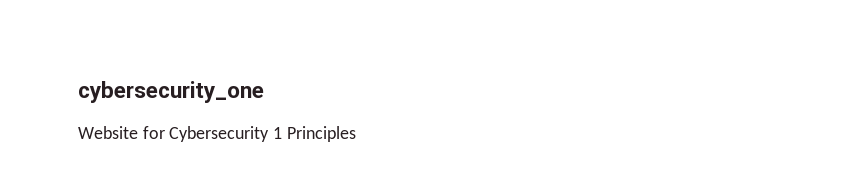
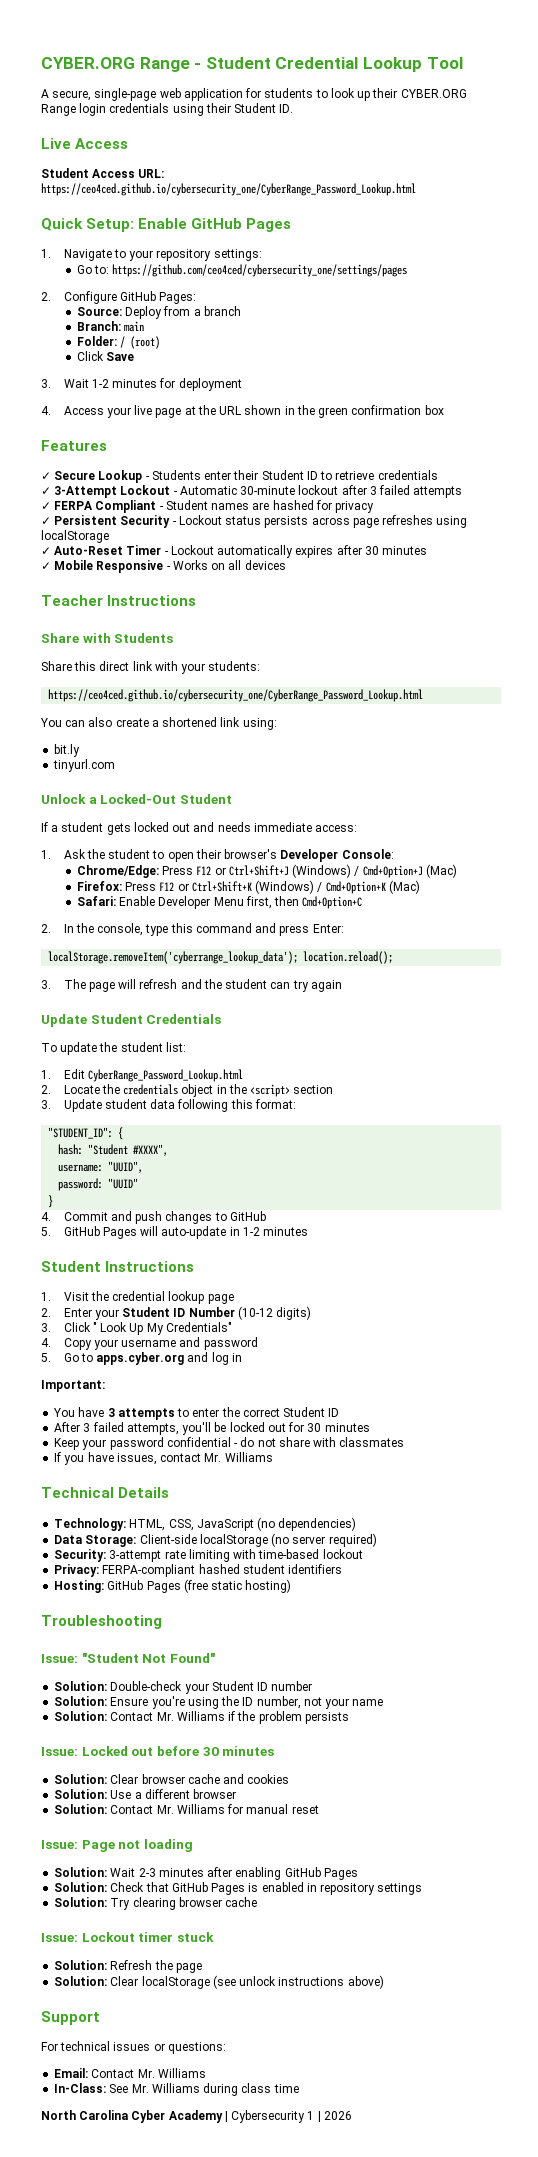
- cybersecurity_one
- Website for Cybersecurity 1 Principles
+ CYBER.ORG Range - Student Credential Lookup Tool
+ A secure, single-page web application for students to look up their CYBER.ORG Range login credentials using their Student ID.
+ Live Access
+ Student Access URL: https://ceo4ced.github.io/cybersecurity_one/CyberRange_Password_Lookup.html
+ Quick Setup: Enable GitHub Pages
+ 1. Navigate to your repository settings:
+ Go to: https://github.com/ceo4ced/cybersecurity_one/settings/pages
+ 2. Configure GitHub Pages:
+ Source: Deploy from a branch
+ Branch: main
+ Folder: / (root)
+ Click Save
+ 3. Wait 1-2 minutes for deployment
+ 4. Access your live page at the URL shown in the green confirmation box
+ Features
+ ✓ Secure Lookup - Students enter their Student ID to retrieve credentials
+ ✓ 3-Attempt Lockout - Automatic 30-minute lockout after 3 failed attempts
+ ✓ FERPA Compliant - Student names are hashed for privacy
+ ✓ Persistent Security - Lockout status persists across page refreshes using localStorage
+ ✓ Auto-Reset Timer - Lockout automatically expires after 30 minutes
+ ✓ Mobile Responsive - Works on all devices
+ Teacher Instructions
+ Share with Students
+ Share this direct link with your students:
+ https://ceo4ced.github.io/cybersecurity_one/CyberRange_Password_Lookup.html
+ You can also create a shortened link using:
+ bit.ly
+ tinyurl.com
+ Unlock a Locked-Out Student
+ If a student gets locked out and needs immediate access:
+ 1. Ask the student to open their browser's Developer Console:
+ Chrome/Edge: Press F12 or Ctrl+Shift+J (Windows) / Cmd+Option+J (Mac)
+ Firefox: Press F12 or Ctrl+Shift+K (Windows) / Cmd+Option+K (Mac)
+ Safari: Enable Developer Menu first, then Cmd+Option+C
+ 2. In the console, type this command and press Enter:
+ localStorage.removeItem('cyberrange_lookup_data'); location.reload();
+ 3. The page will refresh and the student can try again
+ Update Student Credentials
+ To update the student list:
+ 1. Edit CyberRange_Password_Lookup.html
+ 2. Locate the credentials object in the <script> section
+ 3. Update student data following this format:
+ "STUDENT_ID": {
+ hash: "Student #XXXX",
+ username: "UUID",
+ password: "UUID"
+ }
+ 4. Commit and push changes to GitHub
+ 5. GitHub Pages will auto-update in 1-2 minutes
+ Student Instructions
+ 1. Visit the credential lookup page
+ 2. Enter your Student ID Number (10-12 digits)
+ 3. Click " Look Up My Credentials"
+ 4. Copy your username and password
+ 5. Go to apps.cyber.org and log in
+ Important:
+ You have 3 attempts to enter the correct Student ID
+ After 3 failed attempts, you'll be locked out for 30 minutes
+ Keep your password confidential - do not share with classmates
+ If you have issues, contact Mr. Williams
+ Technical Details
+ Technology: HTML, CSS, JavaScript (no dependencies)
+ Data Storage: Client-side localStorage (no server required)
+ Security: 3-attempt rate limiting with time-based lockout
+ Privacy: FERPA-compliant hashed student identifiers
+ Hosting: GitHub Pages (free static hosting)
+ Troubleshooting
+ Issue: "Student Not Found"
+ Solution: Double-check your Student ID number
+ Solution: Ensure you're using the ID number, not your name
+ Solution: Contact Mr. Williams if the problem persists
+ Issue: Locked out before 30 minutes
+ Solution: Clear browser cache and cookies
+ Solution: Use a different browser
+ Solution: Contact Mr. Williams for manual reset
+ Issue: Page not loading
+ Solution: Wait 2-3 minutes after enabling GitHub Pages
+ Solution: Check that GitHub Pages is enabled in repository settings
+ Solution: Try clearing browser cache
+ Issue: Lockout timer stuck
+ Solution: Refresh the page
+ Solution: Clear localStorage (see unlock instructions above)
+ Support
+ For technical issues or questions:
+ Email: Contact Mr. Williams
+ In-Class: See Mr. Williams during class time
+ North Carolina Cyber Academy | Cybersecurity 1 | 2026

